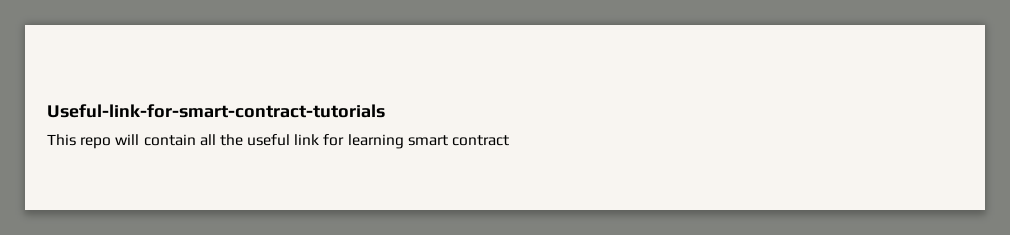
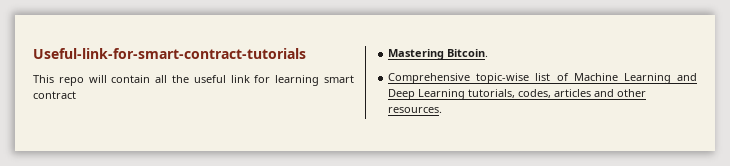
+ Mastering Bitcoin.
+ Comprehensive topic-wise list of Machine Learning and Deep Learning tutorials, codes, articles and other resources.

